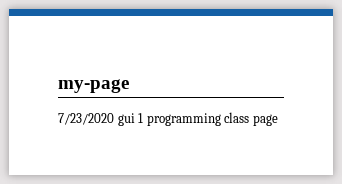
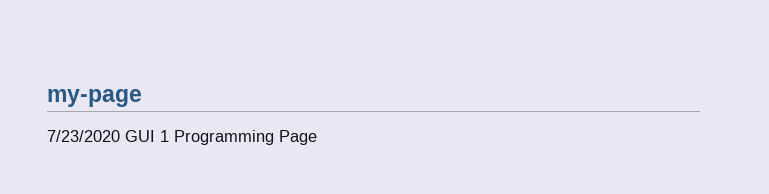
- 7/23/2020 gui 1 programming class page
+ 7/23/2020 GUI 1 Programming Page

